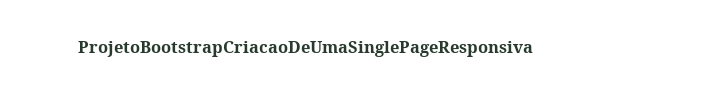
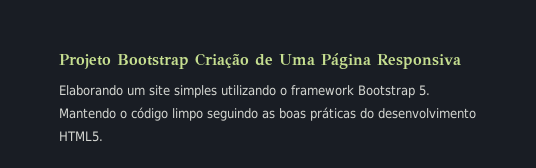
- ProjetoBootstrapCriacaoDeUmaSinglePageResponsiva
+ Projeto Bootstrap Criação de Uma Página Responsiva
+ Elaborando um site simples utilizando o framework Bootstrap 5. Mantendo o código limpo seguindo as boas práticas do desenvolvimento HTML5.

